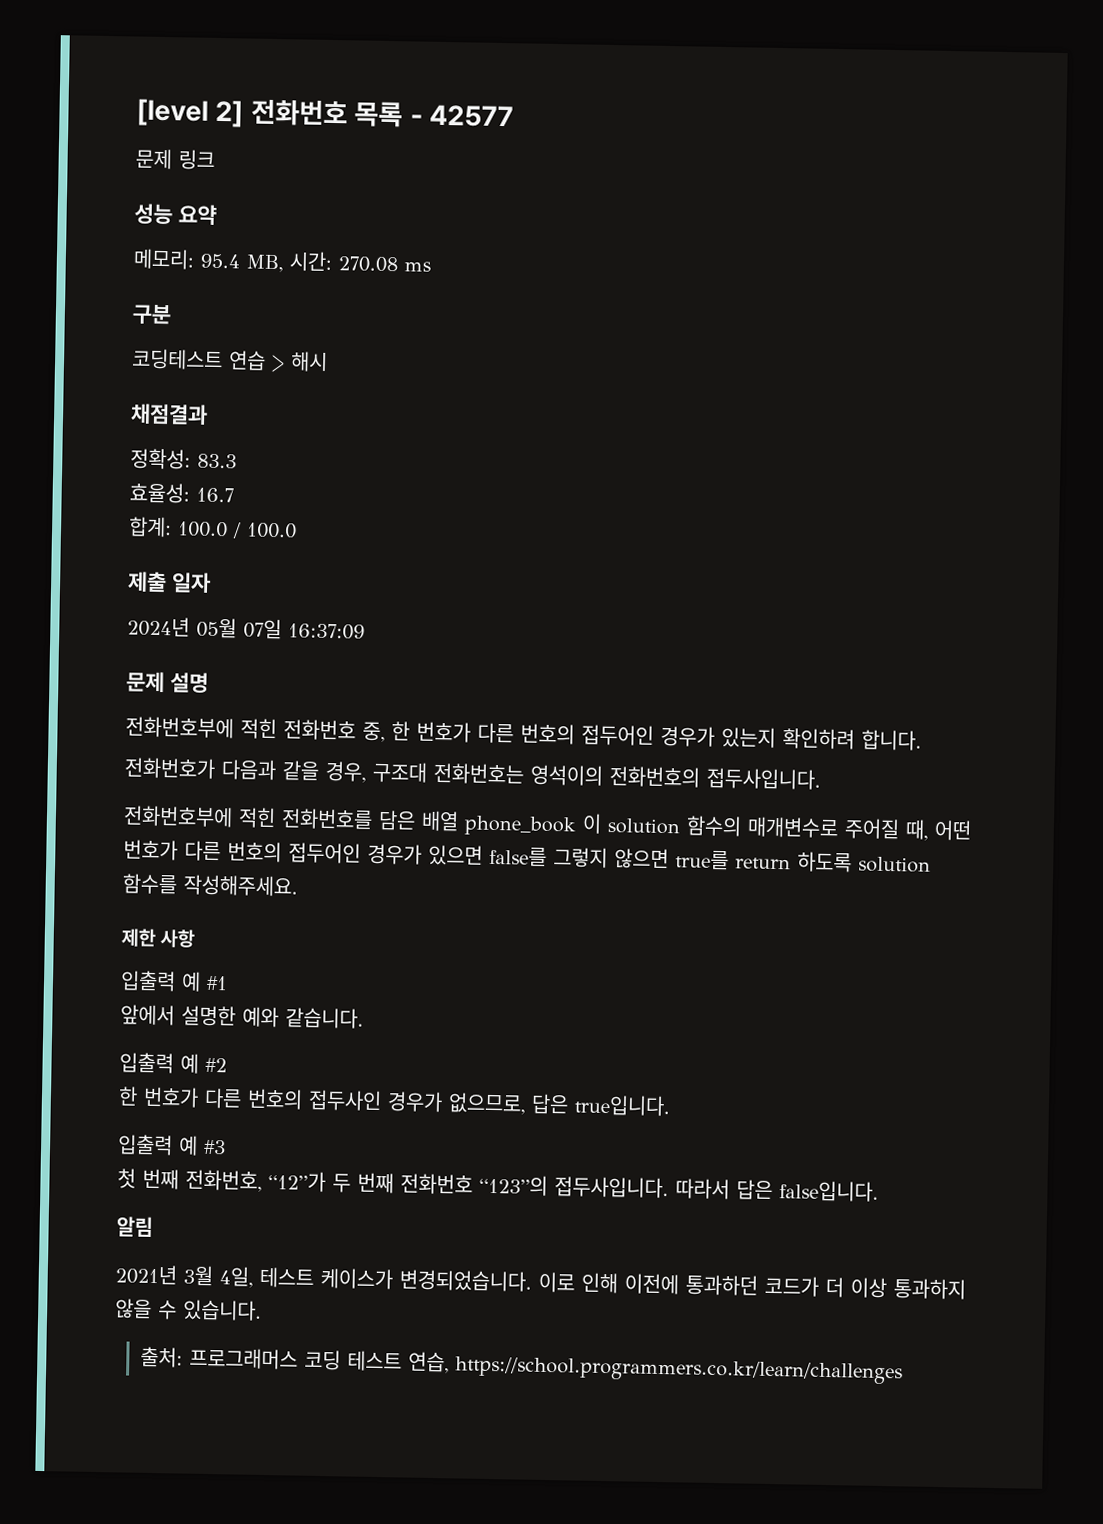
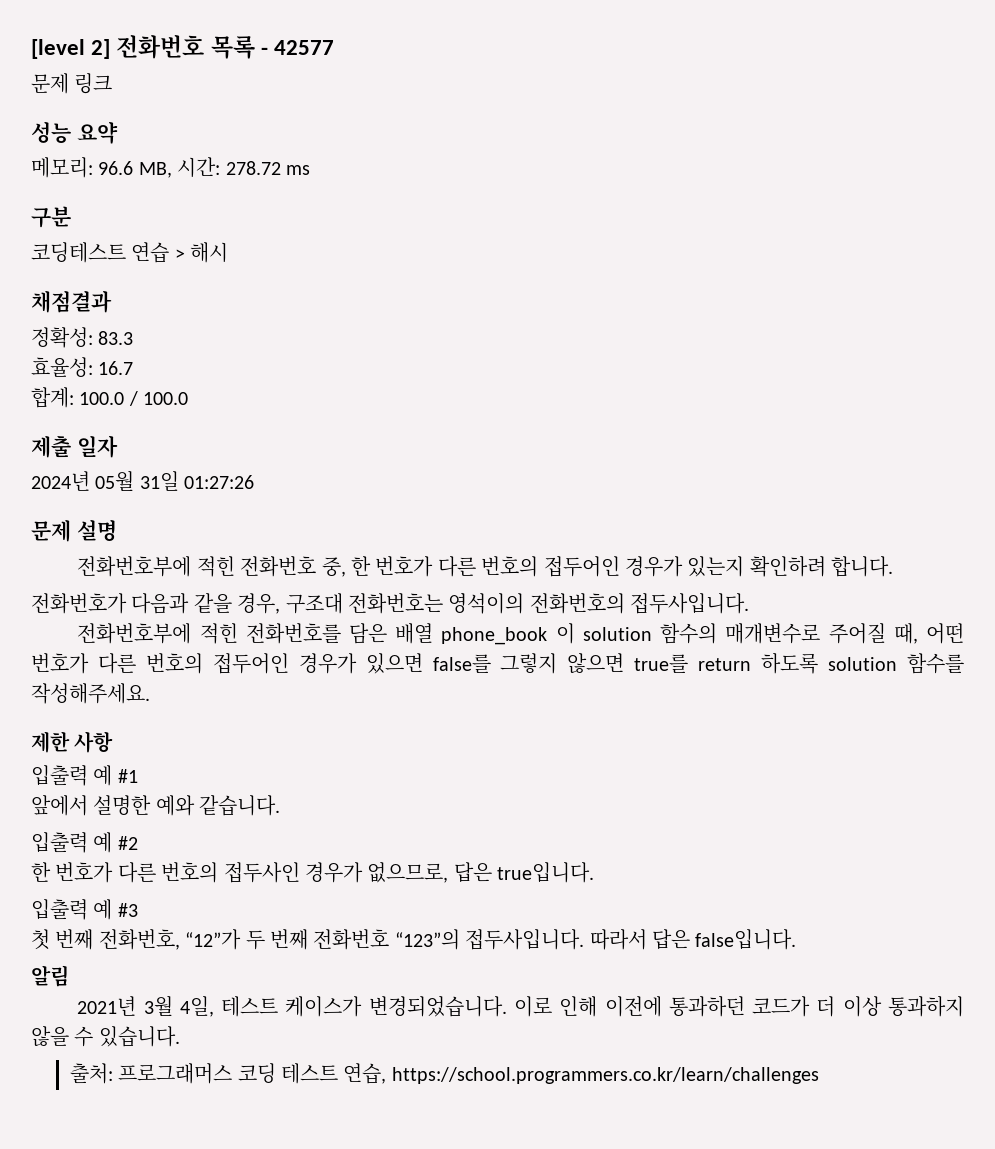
- 메모리: 95.4 MB, 시간: 270.08 ms
+ 메모리: 96.6 MB, 시간: 278.72 ms
- 2024년 05월 07일 16:37:09
+ 2024년 05월 31일 01:27:26

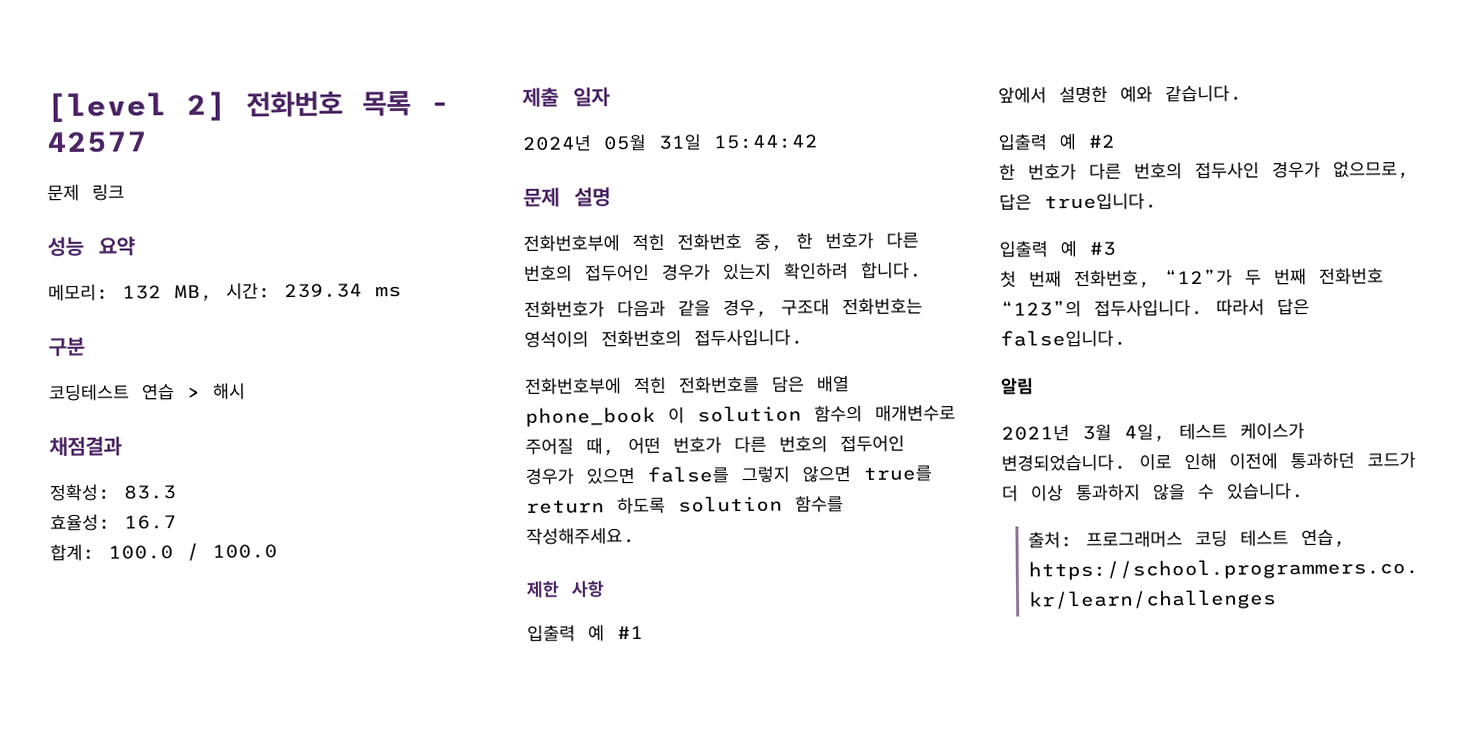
- 메모리: 96.6 MB, 시간: 278.72 ms
+ 메모리: 132 MB, 시간: 239.34 ms
- 2024년 05월 31일 01:27:26
+ 2024년 05월 31일 15:44:42

